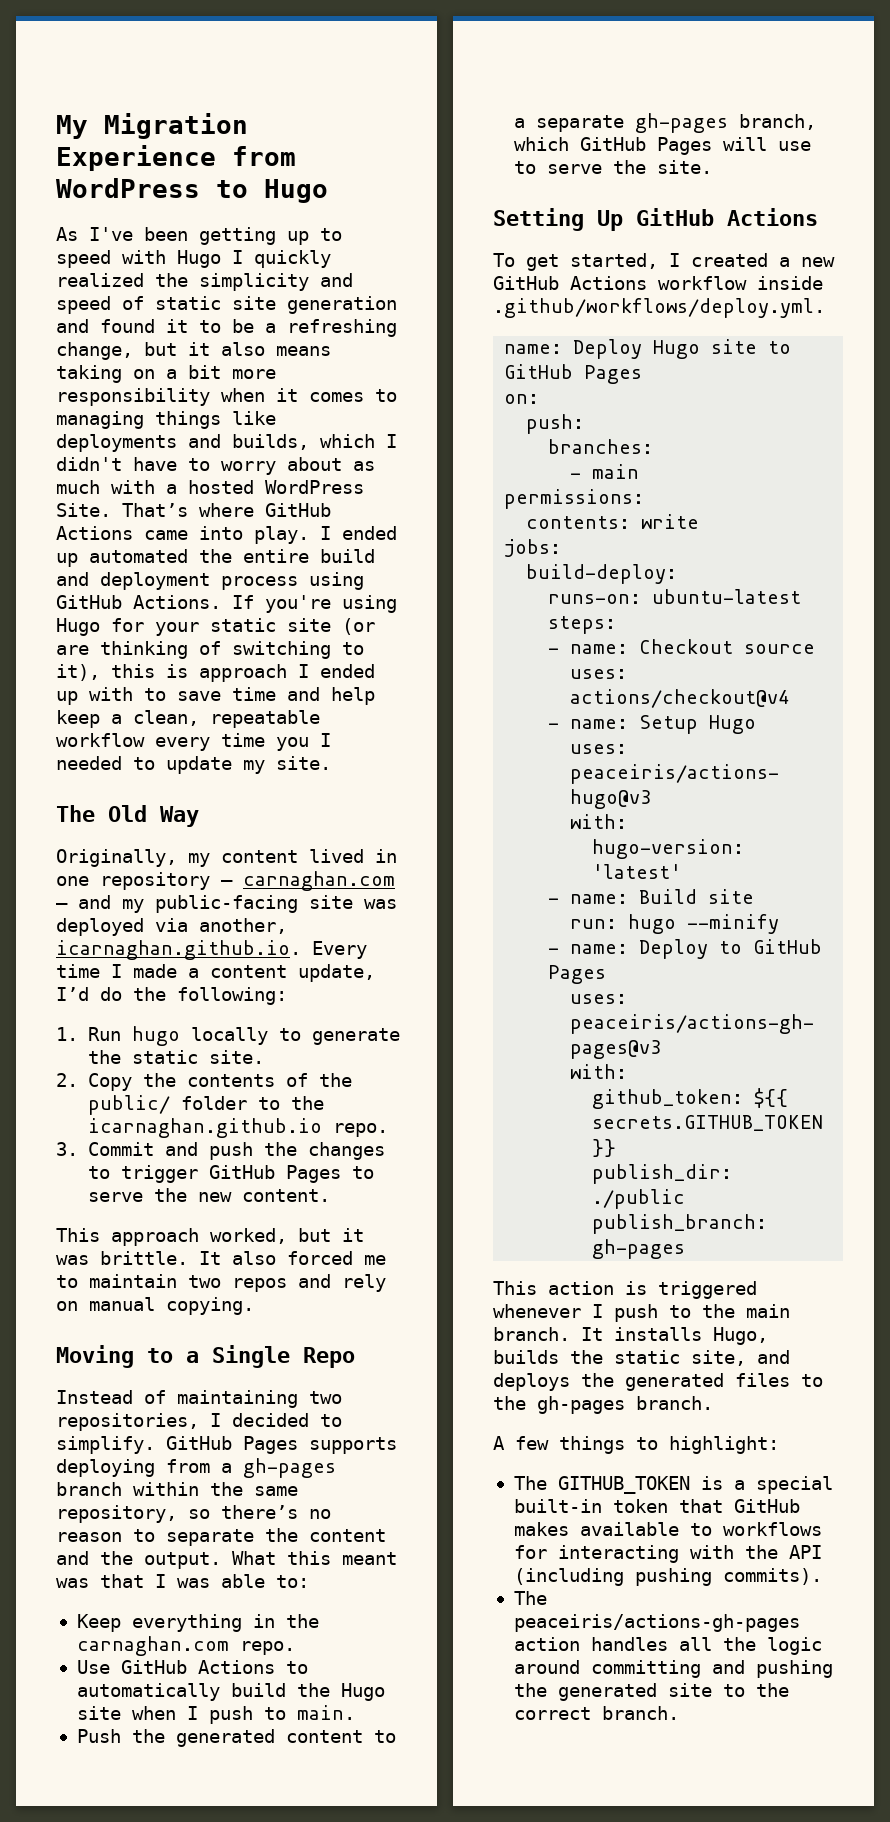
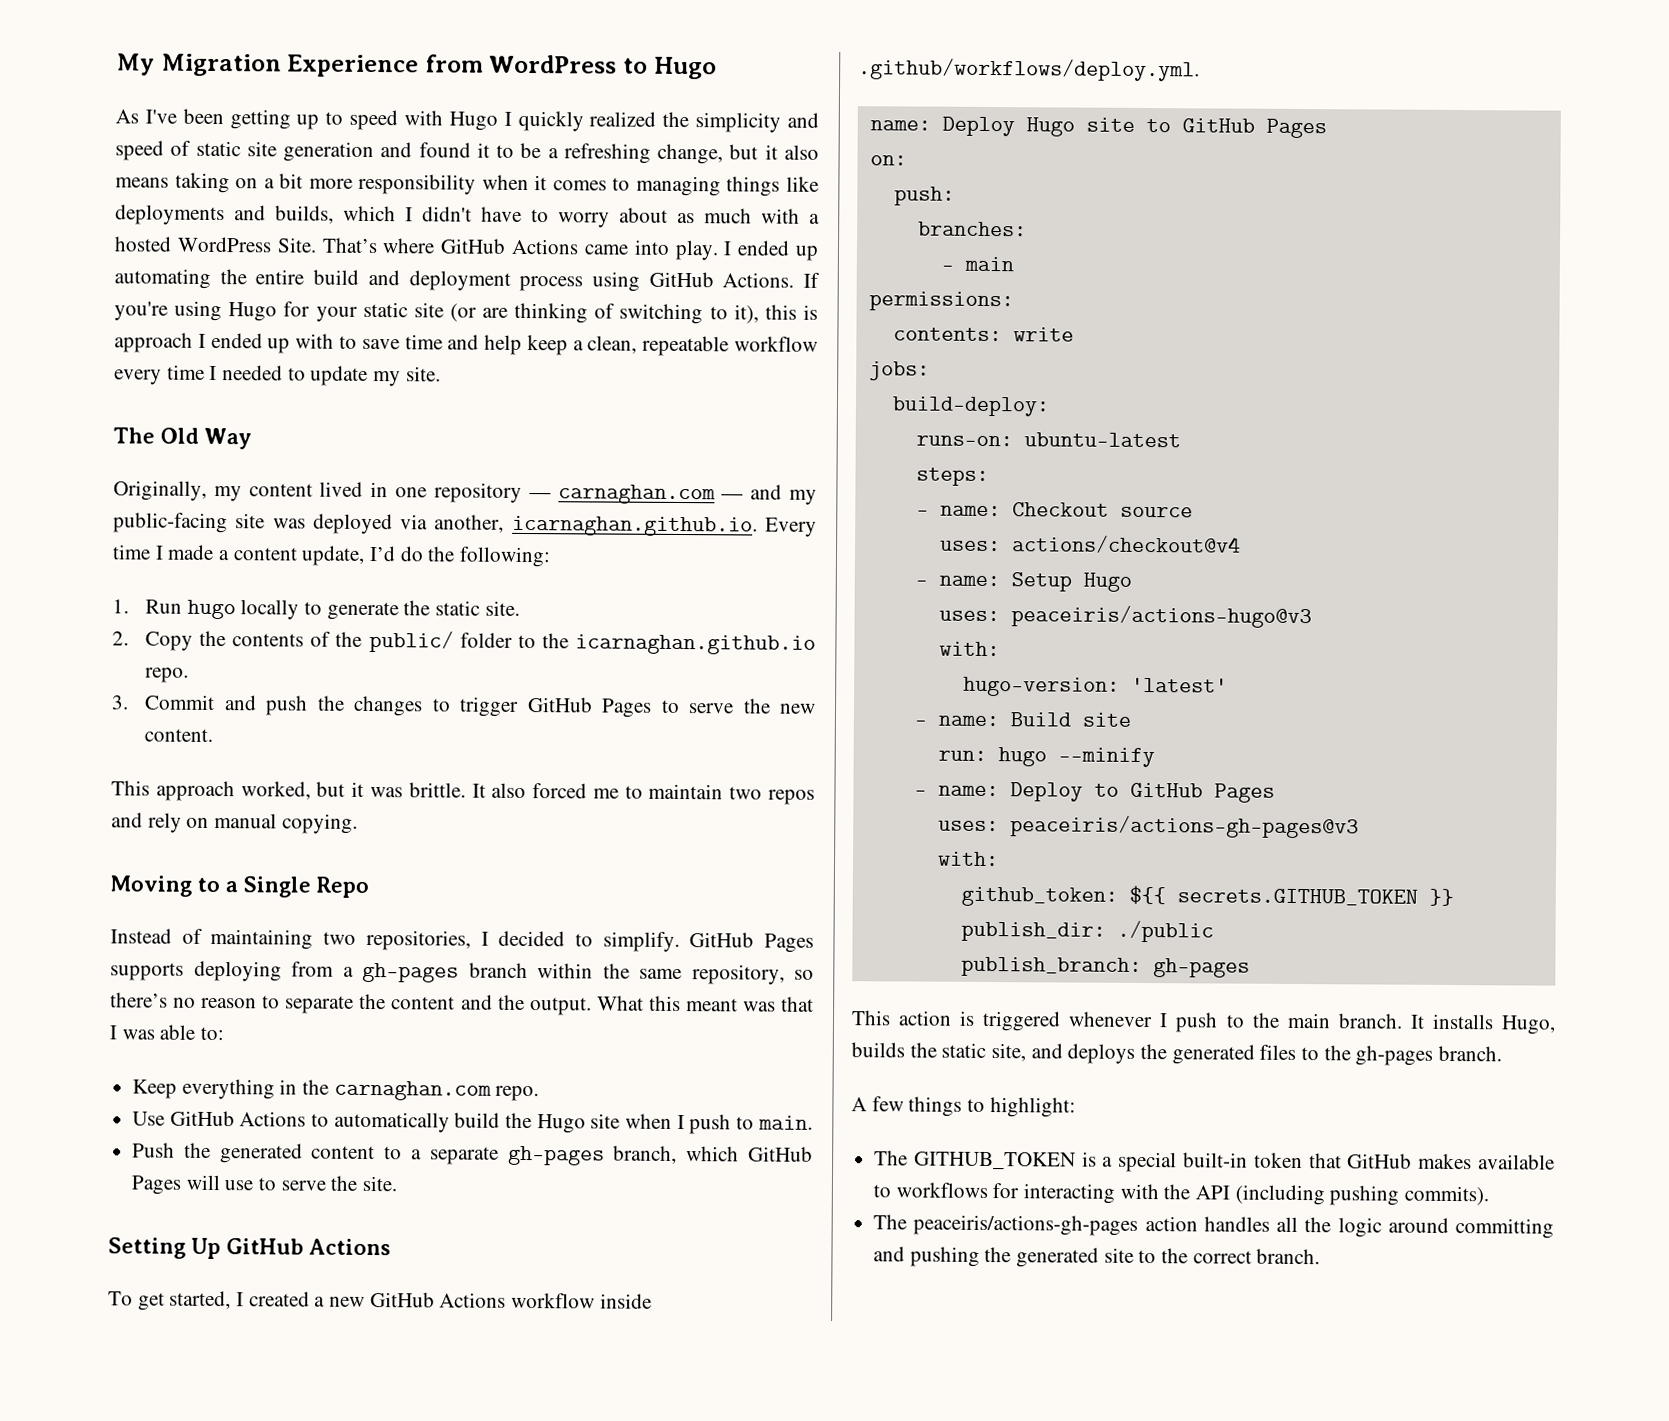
- I ended up automated the entire build and deployment process using GitHub Actions.
+ I ended up automating the entire build and deployment process using GitHub Actions.
- If you're using Hugo for your static site (or are thinking of switching to it), this is approach I ended up with to save time and help keep a clean, repeatable workflow every time you I needed to update my site.
+ If you're using Hugo for your static site (or are thinking of switching to it), this is approach I ended up with to save time and help keep a clean, repeatable workflow every time I needed to update my site.

